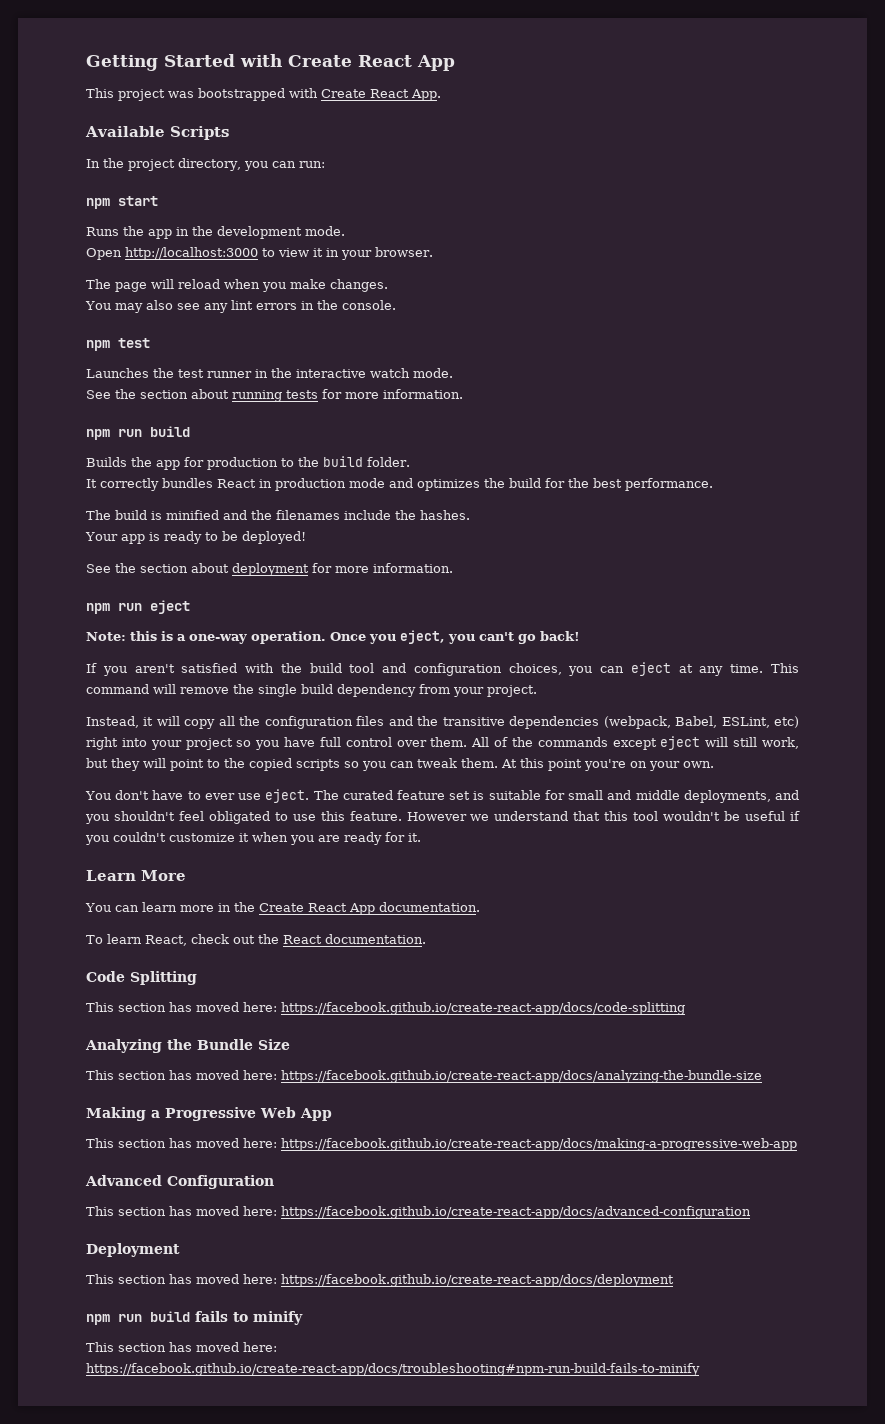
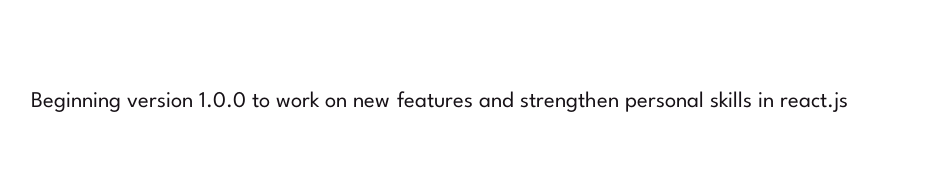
- Getting Started with Create React App
- This project was bootstrapped with Create React App.
- Available Scripts
- In the project directory, you can run:
- npm start
- Runs the app in the development mode.
- Open http://localhost:3000 to view it in your browser.
- The page will reload when you make changes.
- You may also see any lint errors in the console.
- npm test
- Launches the test runner in the interactive watch mode.
- See the section about running tests for more information.
- npm run build
- Builds the app for production to the build folder.
- It correctly bundles React in production mode and optimizes the build for the best performance.
- The build is minified and the filenames include the hashes.
- Your app is ready to be deployed!
- See the section about deployment for more information.
- npm run eject
- Note: this is a one-way operation. Once you eject, you can't go back!
- If you aren't satisfied with the build tool and configuration choices, you can eject at any time. This command will remove the single build dependency from your project.
- Instead, it will copy all the configuration files and the transitive dependencies (webpack, Babel, ESLint, etc) right into your project so you have full control over them. All of the commands except eject will still work, but they will point to the copied scripts so you can tweak them. At this point you're on your own.
- You don't have to ever use eject. The curated feature set is suitable for small and middle deployments, and you shouldn't feel obligated to use this feature. However we understand that this tool wouldn't be useful if you couldn't customize it when you are ready for it.
- Learn More
- You can learn more in the Create React App documentation.
- To learn React, check out the React documentation.
- Code Splitting
- This section has moved here: https://facebook.github.io/create-react-app/docs/code-splitting
- Analyzing the Bundle Size
- This section has moved here: https://facebook.github.io/create-react-app/docs/analyzing-the-bundle-size
- Making a Progressive Web App
- This section has moved here: https://facebook.github.io/create-react-app/docs/making-a-progressive-web-app
- Advanced Configuration
- This section has moved here: https://facebook.github.io/create-react-app/docs/advanced-configuration
- Deployment
- This section has moved here: https://facebook.github.io/create-react-app/docs/deployment
- npm run build fails to minify
- This section has moved here: https://facebook.github.io/create-react-app/docs/troubleshooting#npm-run-build-fails-to-minify
+ Beginning version 1.0.0 to work on new features and strengthen personal skills in react.js

